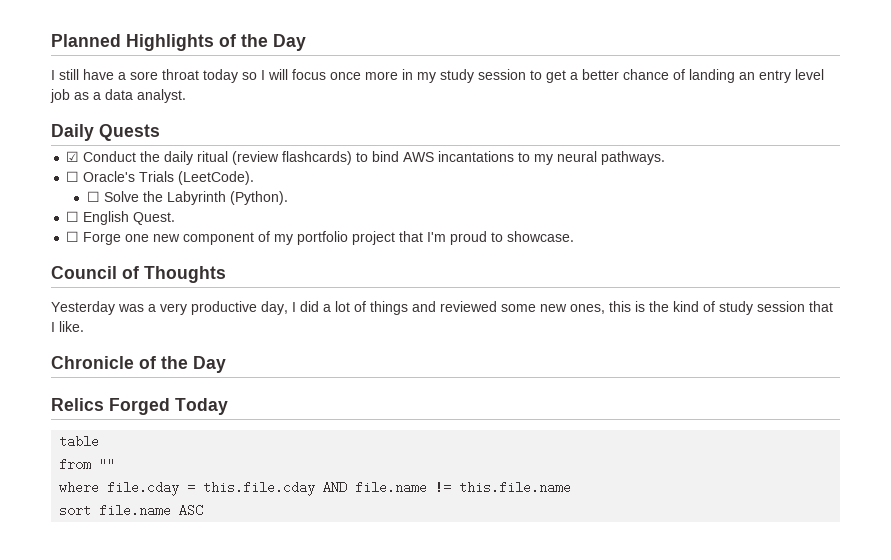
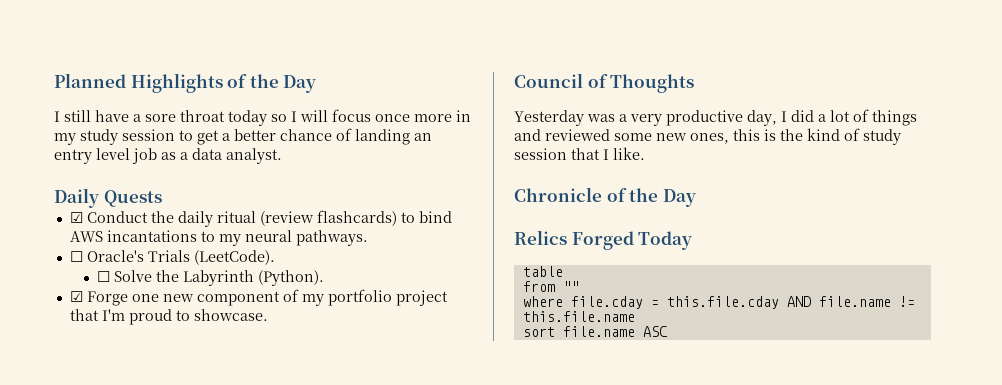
- ☐ English Quest.
- ☐ Forge one new component of my portfolio project that I'm proud to showcase.
+ ☑ Forge one new component of my portfolio project that I'm proud to showcase.

